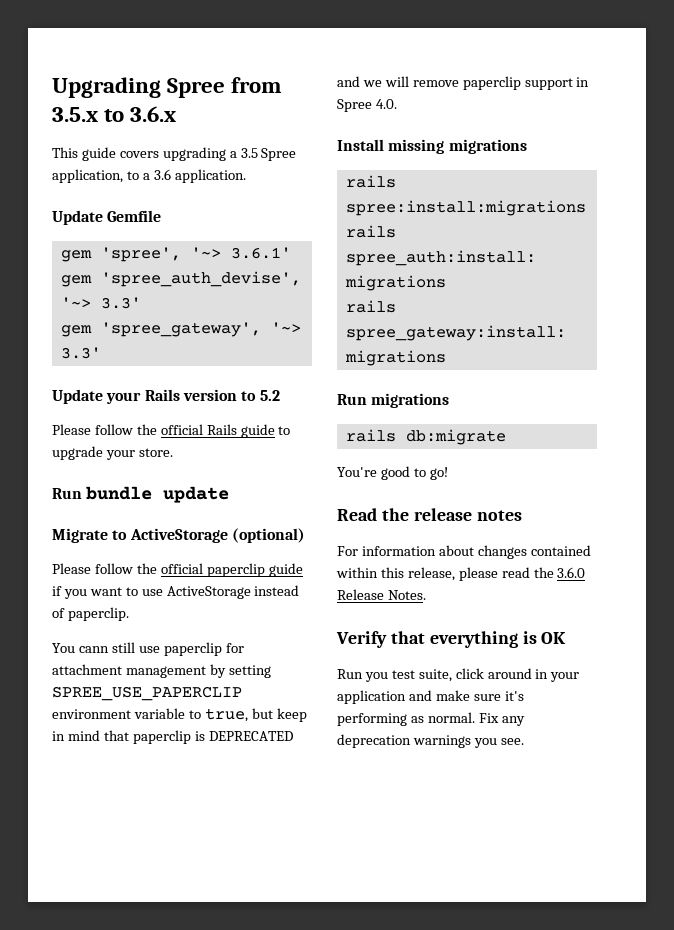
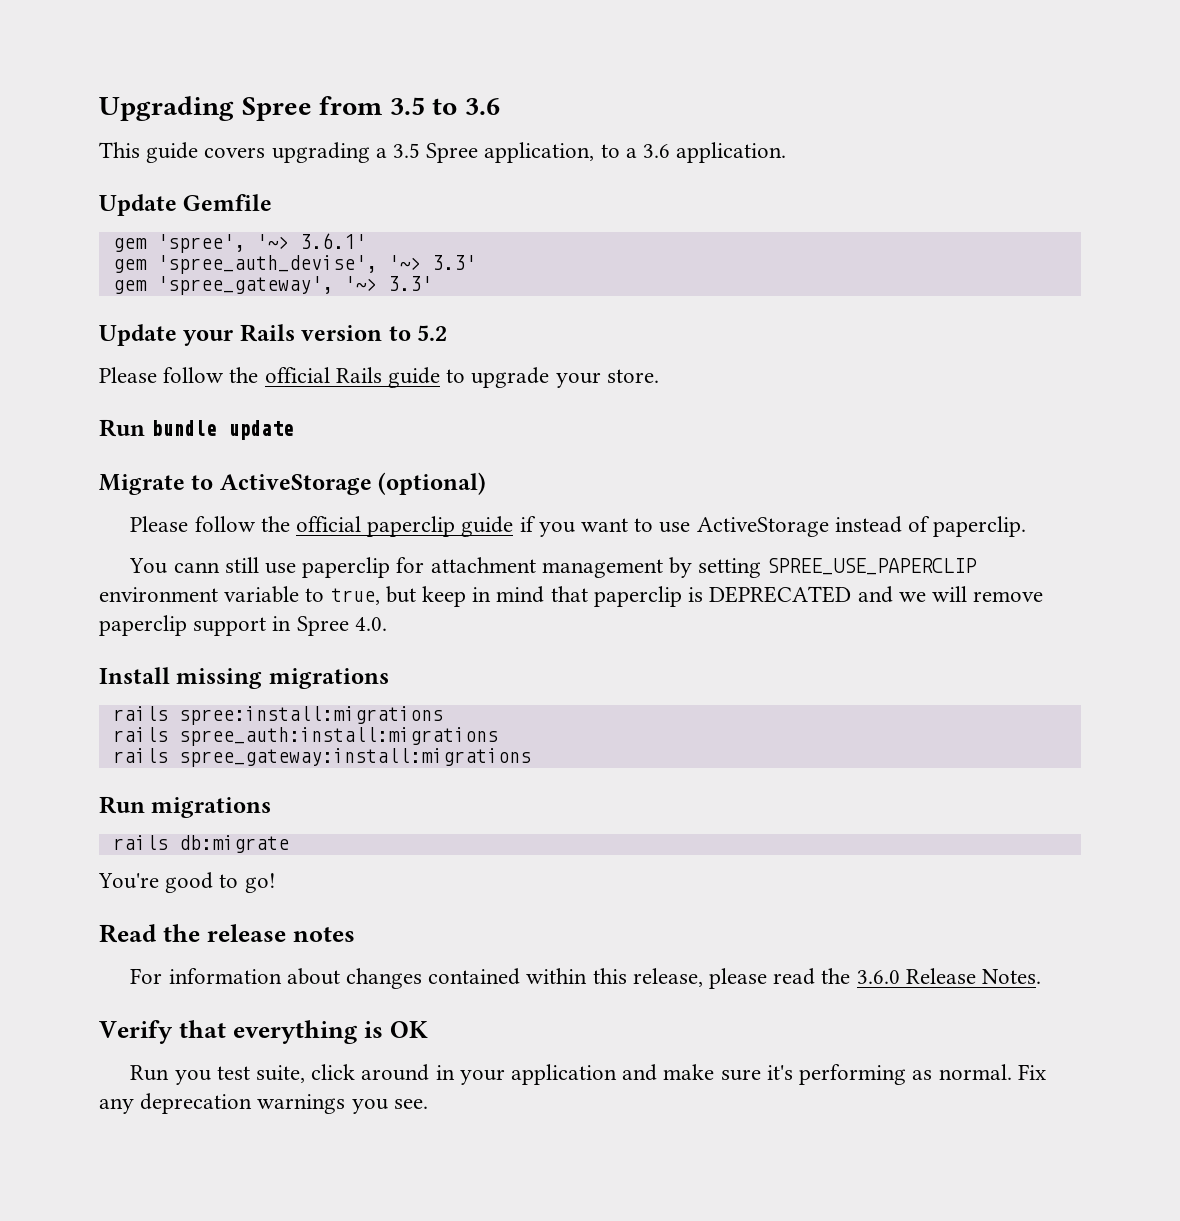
- Upgrading Spree from 3.5.x to 3.6.x
+ Upgrading Spree from 3.5 to 3.6

